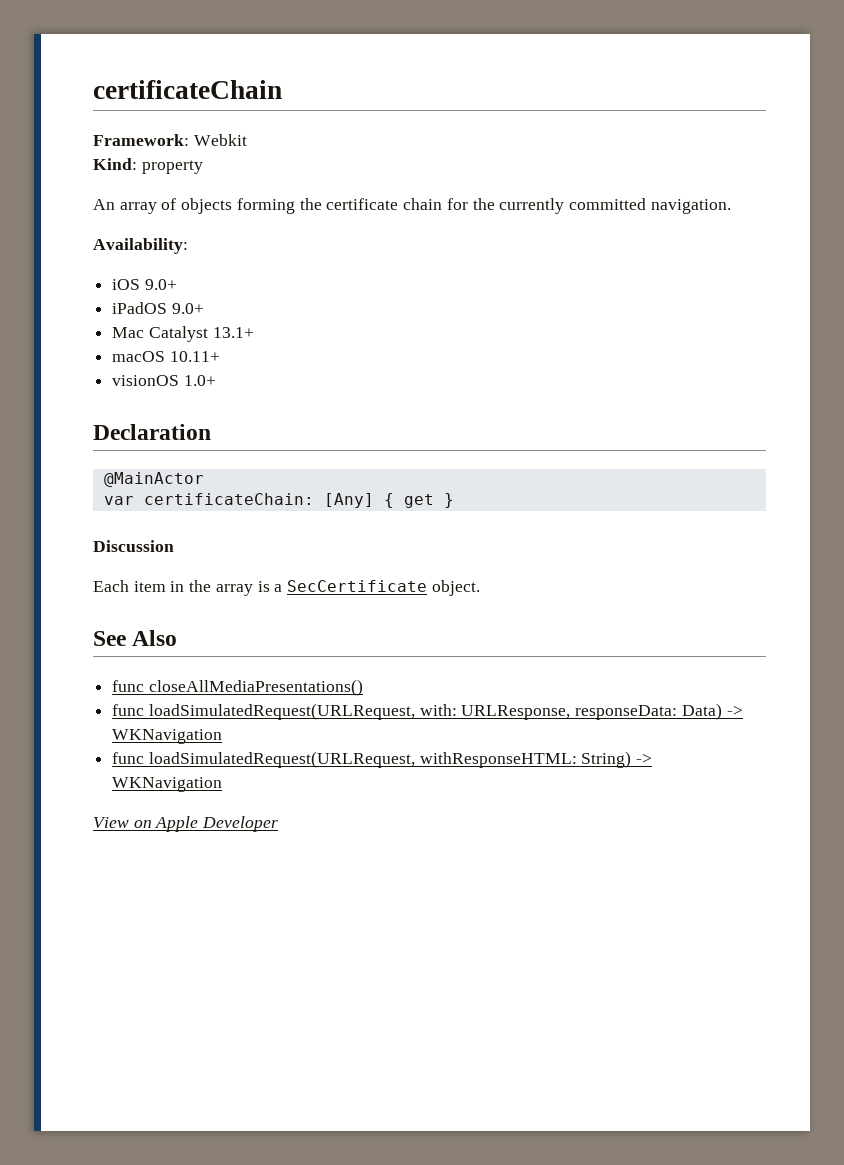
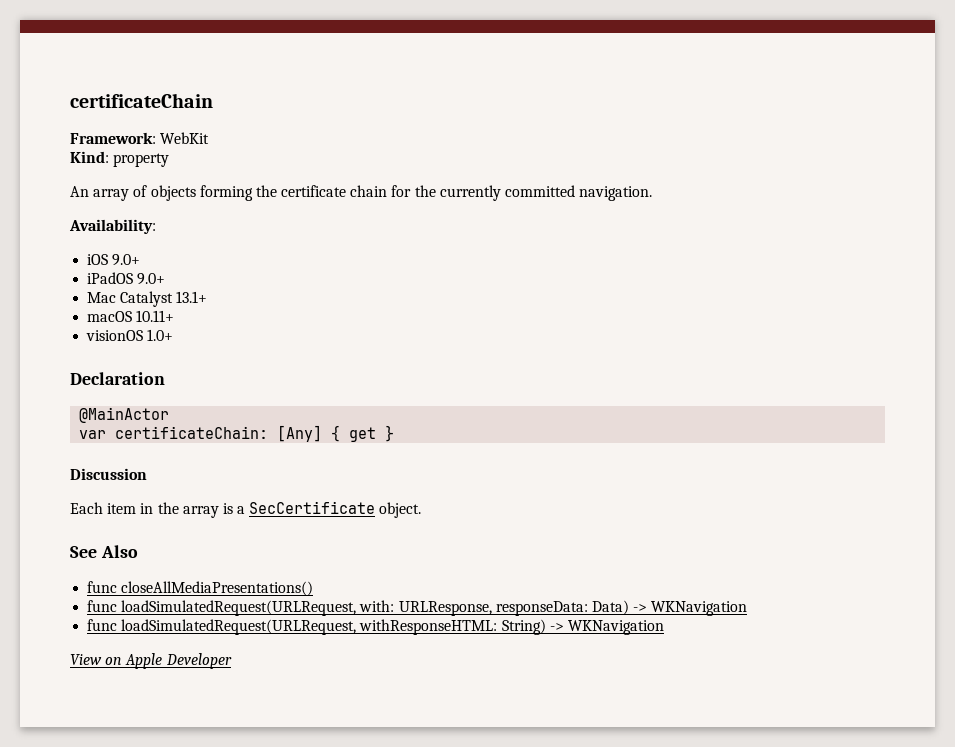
- Framework: Webkit
+ Framework: WebKit

